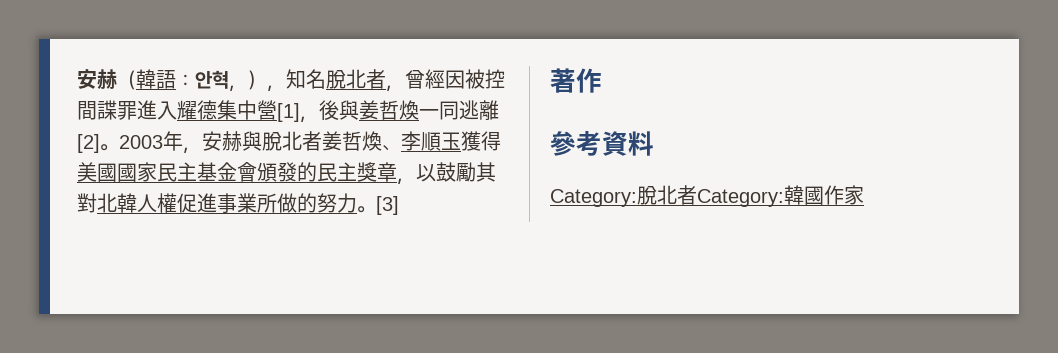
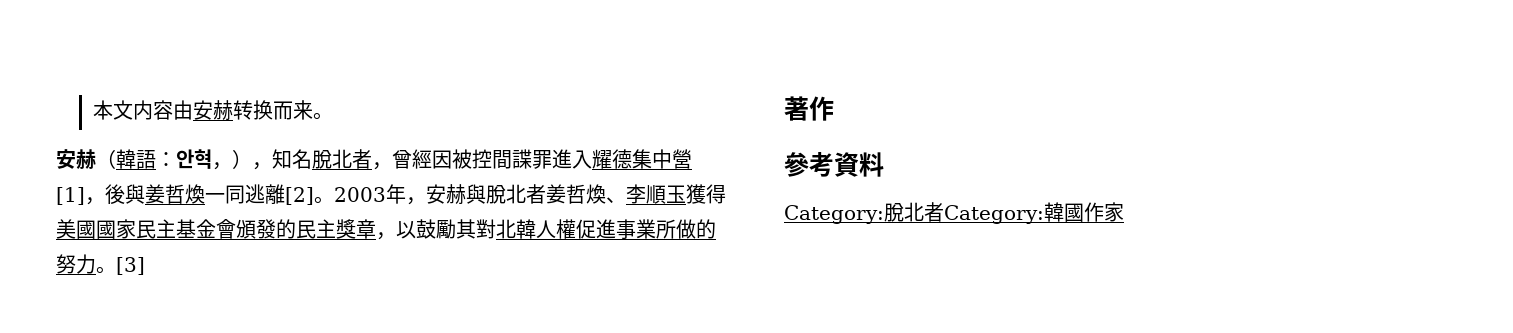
+ 本文内容由安赫转换而来。

